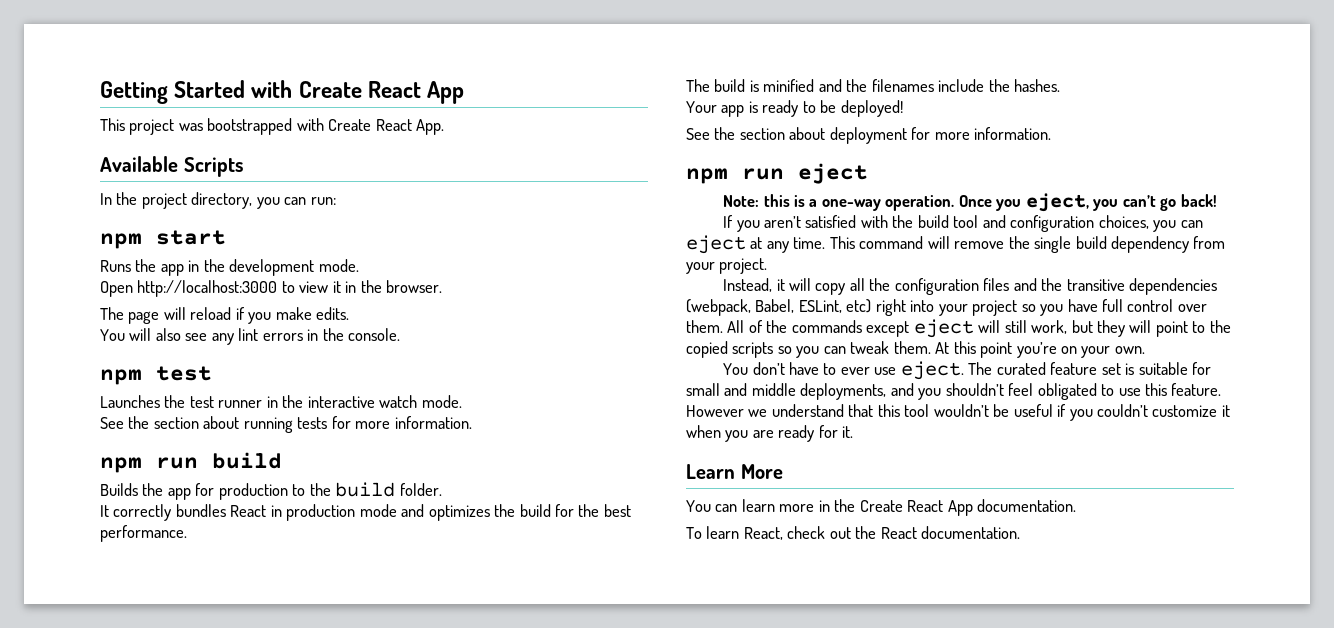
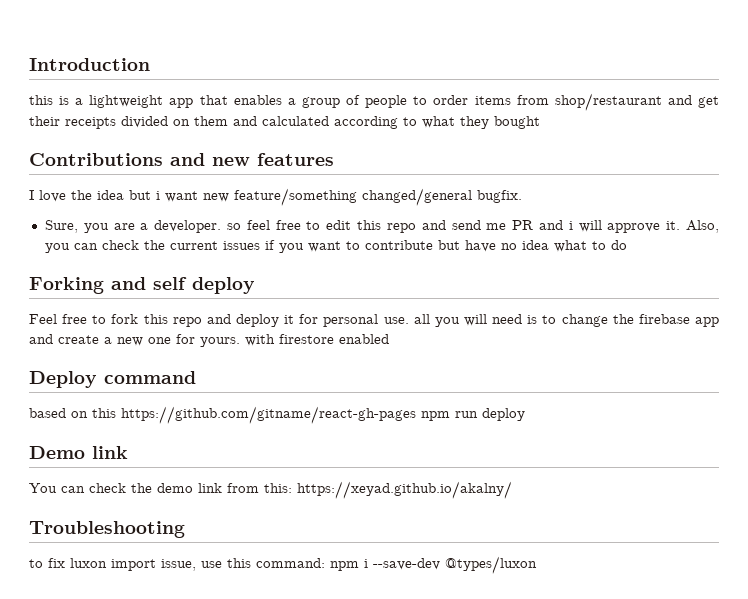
- Getting Started with Create React App
- This project was bootstrapped with Create React App.
- Available Scripts
- In the project directory, you can run:
- npm start
- Runs the app in the development mode.
- Open http://localhost:3000 to view it in the browser.
- The page will reload if you make edits.
- You will also see any lint errors in the console.
- npm test
- Launches the test runner in the interactive watch mode.
- See the section about running tests for more information.
- npm run build
- Builds the app for production to the build folder.
- It correctly bundles React in production mode and optimizes the build for the best performance.
- The build is minified and the filenames include the hashes.
- Your app is ready to be deployed!
- See the section about deployment for more information.
- npm run eject
- Note: this is a one-way operation. Once you eject, you can’t go back!
- If you aren’t satisfied with the build tool and configuration choices, you can eject at any time. This command will remove the single build dependency from your project.
- Instead, it will copy all the configuration files and the transitive dependencies (webpack, Babel, ESLint, etc) right into your project so you have full control over them. All of the commands except eject will still work, but they will point to the copied scripts so you can tweak them. At this point you’re on your own.
- You don’t have to ever use eject. The curated feature set is suitable for small and middle deployments, and you shouldn’t feel obligated to use this feature. However we understand that this tool wouldn’t be useful if you couldn’t customize it when you are ready for it.
- Learn More
- You can learn more in the Create React App documentation.
- To learn React, check out the React documentation.
+ Introduction
+ this is a lightweight app that enables a group of people to order items from shop/restaurant and get their receipts divided on them and calculated according to what they bought
+ Contributions and new features
+ I love the idea but i want new feature/something changed/general bugfix.
+ Sure, you are a developer. so feel free to edit this repo and send me PR and i will approve it. Also, you can check the current issues if you want to contribute but have no idea what to do
+ Forking and self deploy
+ Feel free to fork this repo and deploy it for personal use. all you will need is to change the firebase app and create a new one for yours. with firestore enabled
+ Deploy command
+ based on this https://github.com/gitname/react-gh-pages npm run deploy
+ Demo link
+ You can check the demo link from this: https://xeyad.github.io/akalny/
+ Troubleshooting
+ to fix luxon import issue, use this command: npm i --save-dev @types/luxon

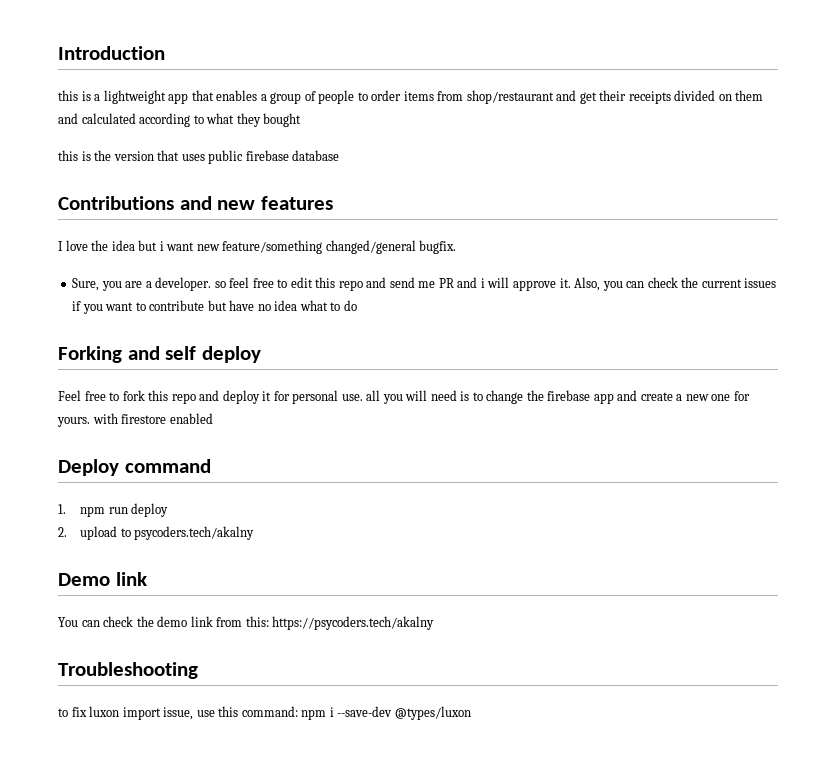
+ this is the version that uses public firebase database
- based on this https://github.com/gitname/react-gh-pages npm run deploy
+ 1. npm run deploy
+ 2. upload to psycoders.tech/akalny
- You can check the demo link from this: https://xeyad.github.io/akalny/
+ You can check the demo link from this: https://psycoders.tech/akalny

